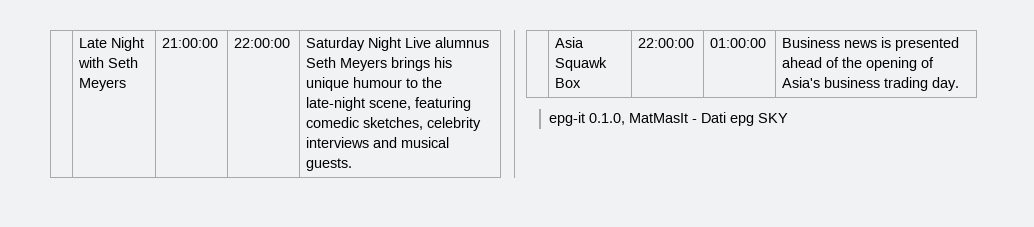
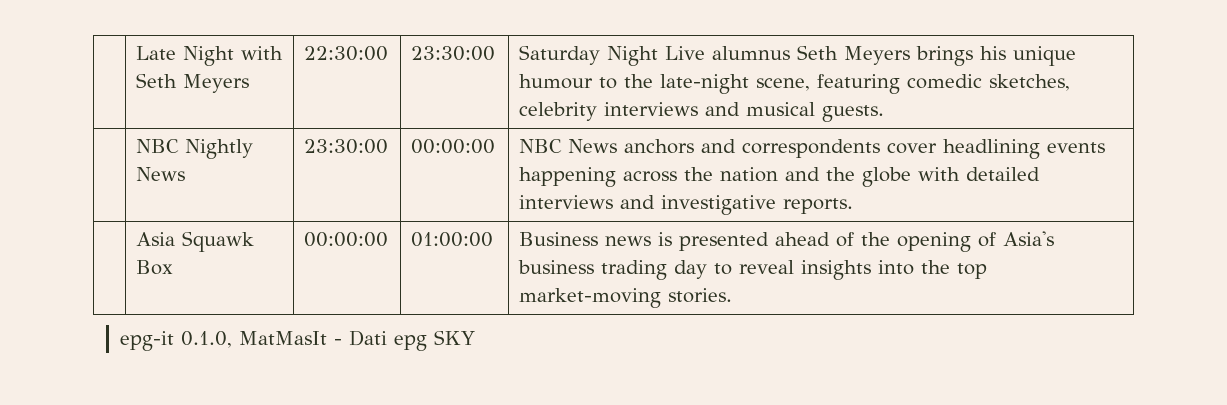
- | Late Night with Seth Meyers | 21:00:00 | 22:00:00 | Saturday Night Live alumnus Seth Meyers brings his unique humour to the late-night scene, featuring comedic sketches, celebrity interviews and musical guests.
+ | Late Night with Seth Meyers | 22:30:00 | 23:30:00 | Saturday Night Live alumnus Seth Meyers brings his unique humour to the late-night scene, featuring comedic sketches, celebrity interviews and musical guests.
+ | NBC Nightly News | 23:30:00 | 00:00:00 | NBC News anchors and correspondents cover headlining events happening across the nation and the globe with detailed interviews and investigative reports.
- | Asia Squawk Box | 22:00:00 | 01:00:00 | Business news is presented ahead of the opening of Asia's business trading day.
+ | Asia Squawk Box | 00:00:00 | 01:00:00 | Business news is presented ahead of the opening of Asia's business trading day to reveal insights into the top market-moving stories.

